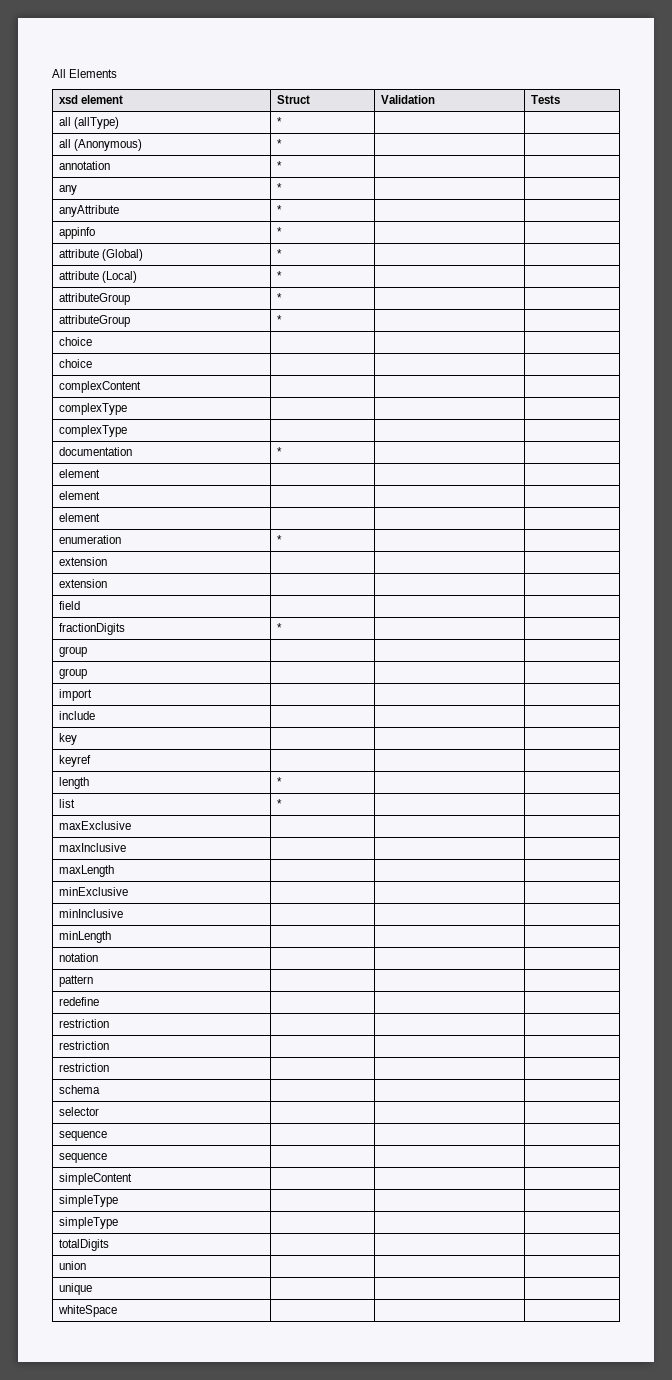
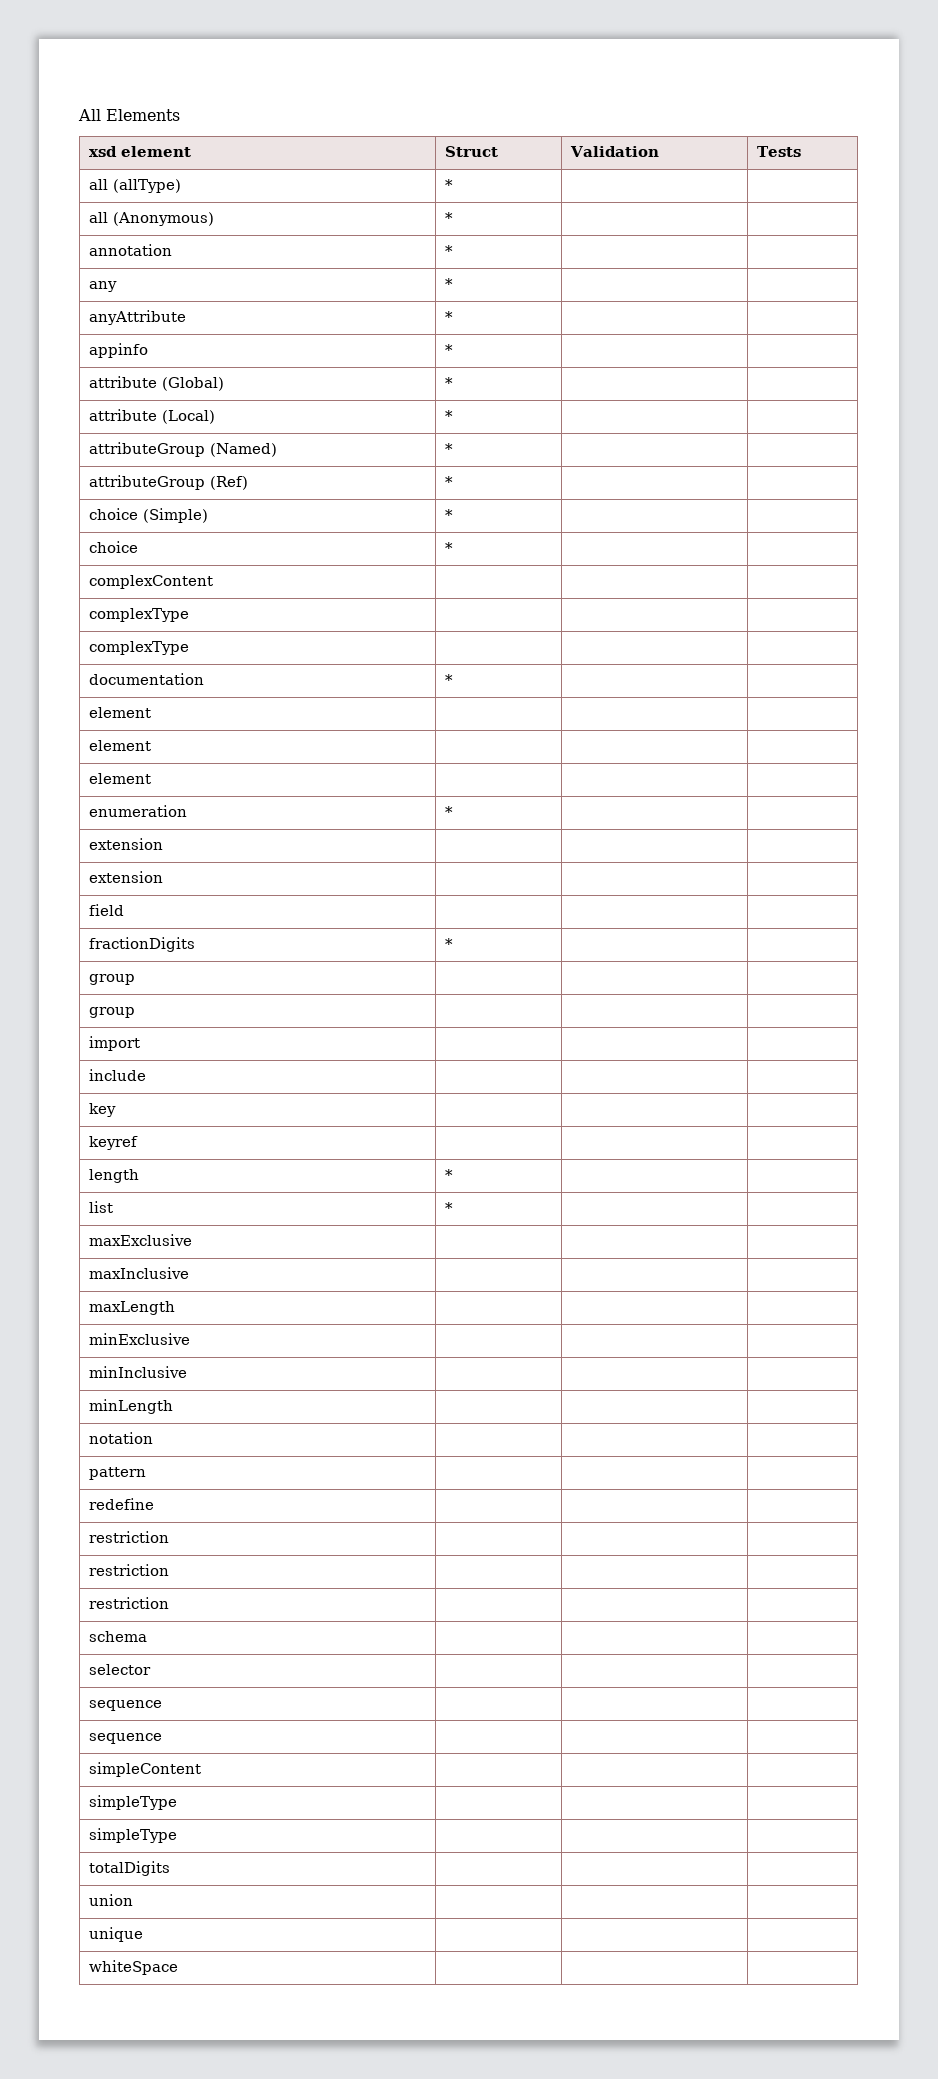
  attribute (Local) | * | |
- attributeGroup | * | |
- attributeGroup | * | |
- choice | | |
- choice | | |
+ attributeGroup (Named) | * | |
+ attributeGroup (Ref) | * | |
+ choice (Simple) | * | |
+ choice | * | |

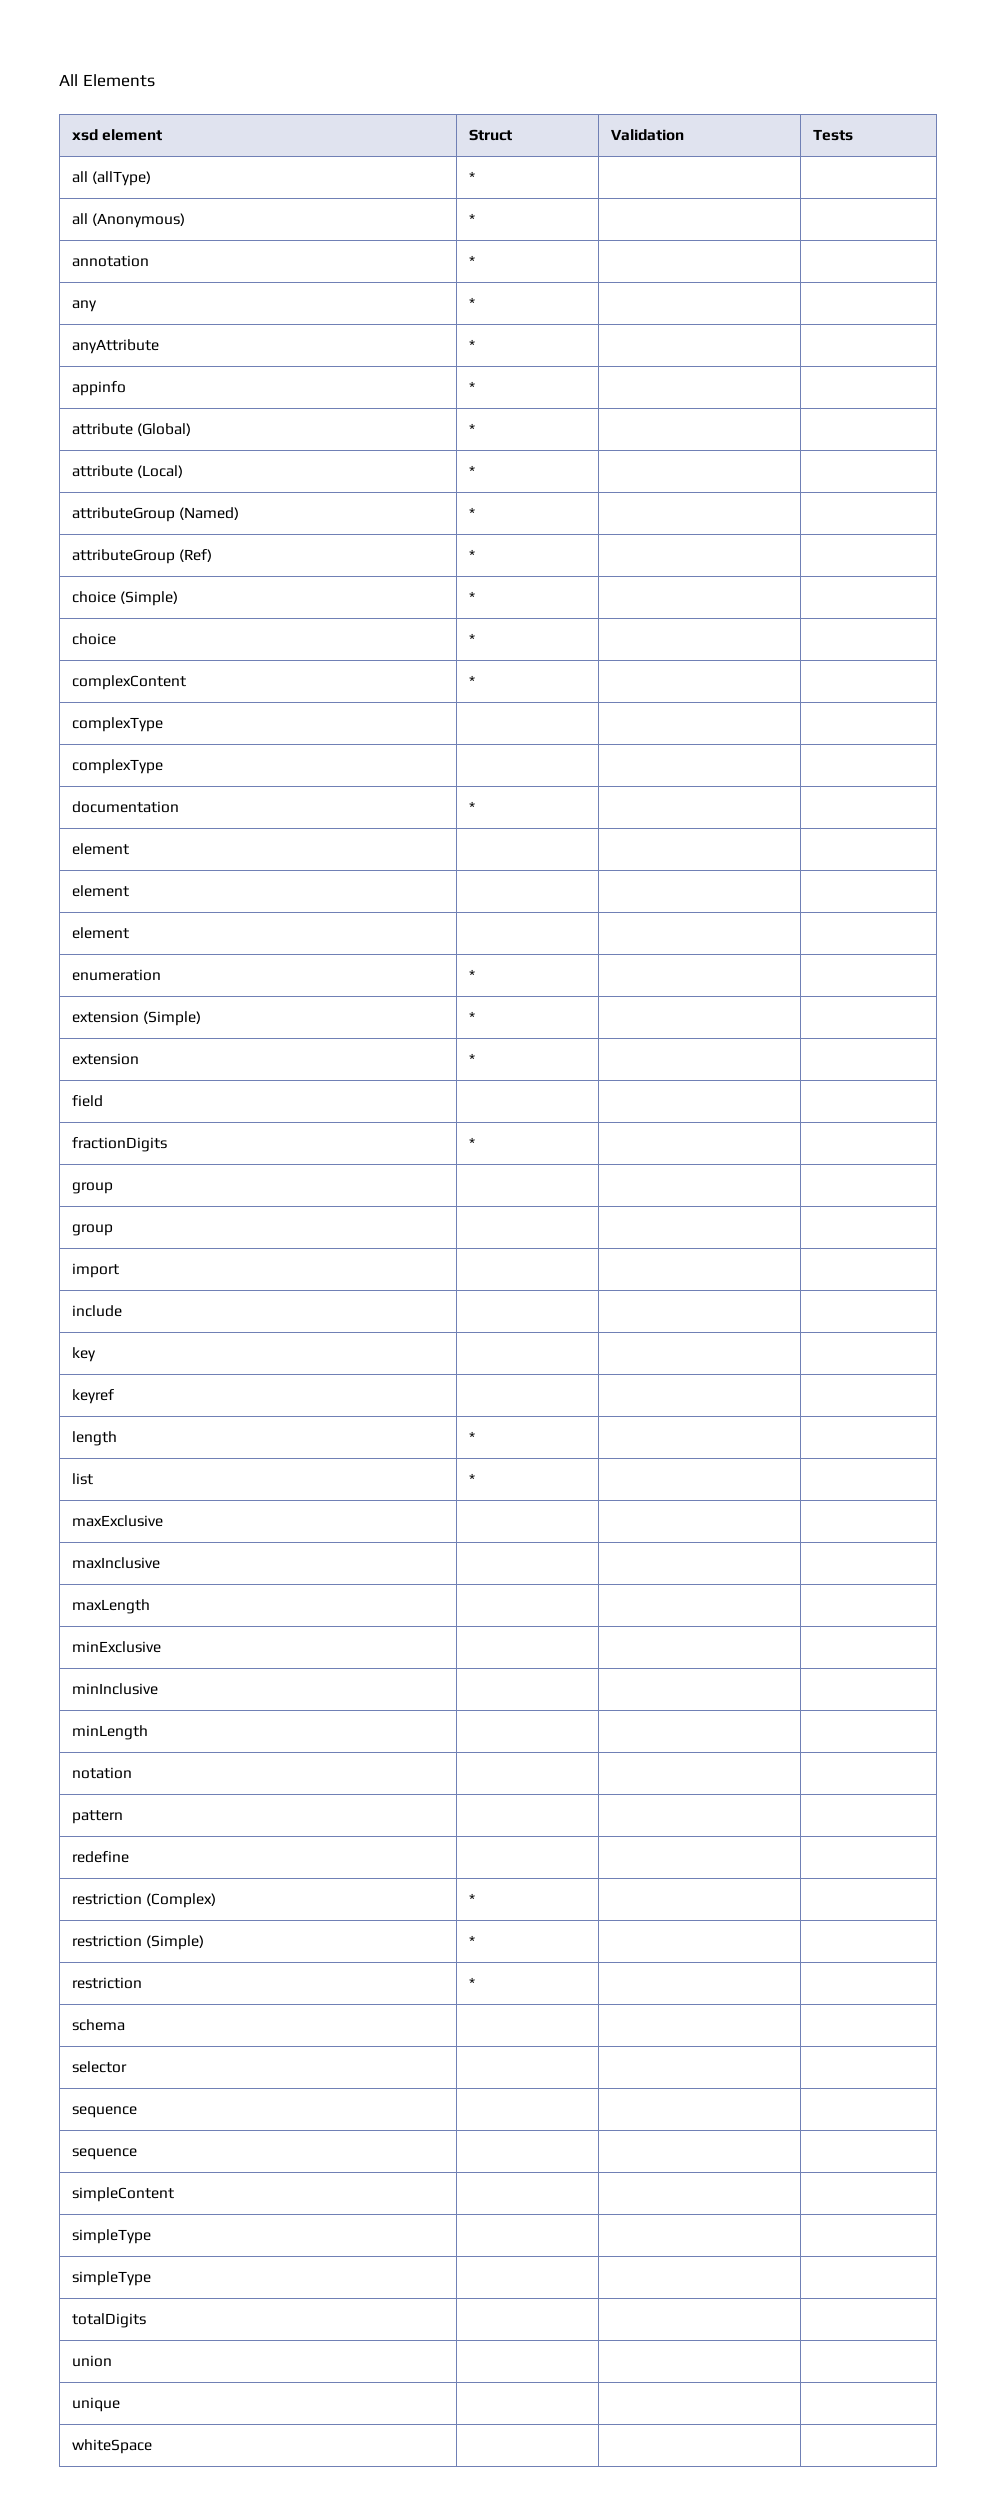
- complexContent | | |
+ complexContent | * | |
  enumeration | * | |
- extension | | |
- extension | | |
+ extension (Simple) | * | |
+ extension | * | |
  redefine | | |
- restriction | | |
- restriction | | |
- restriction | | |
+ restriction (Complex) | * | |
+ restriction (Simple) | * | |
+ restriction | * | |

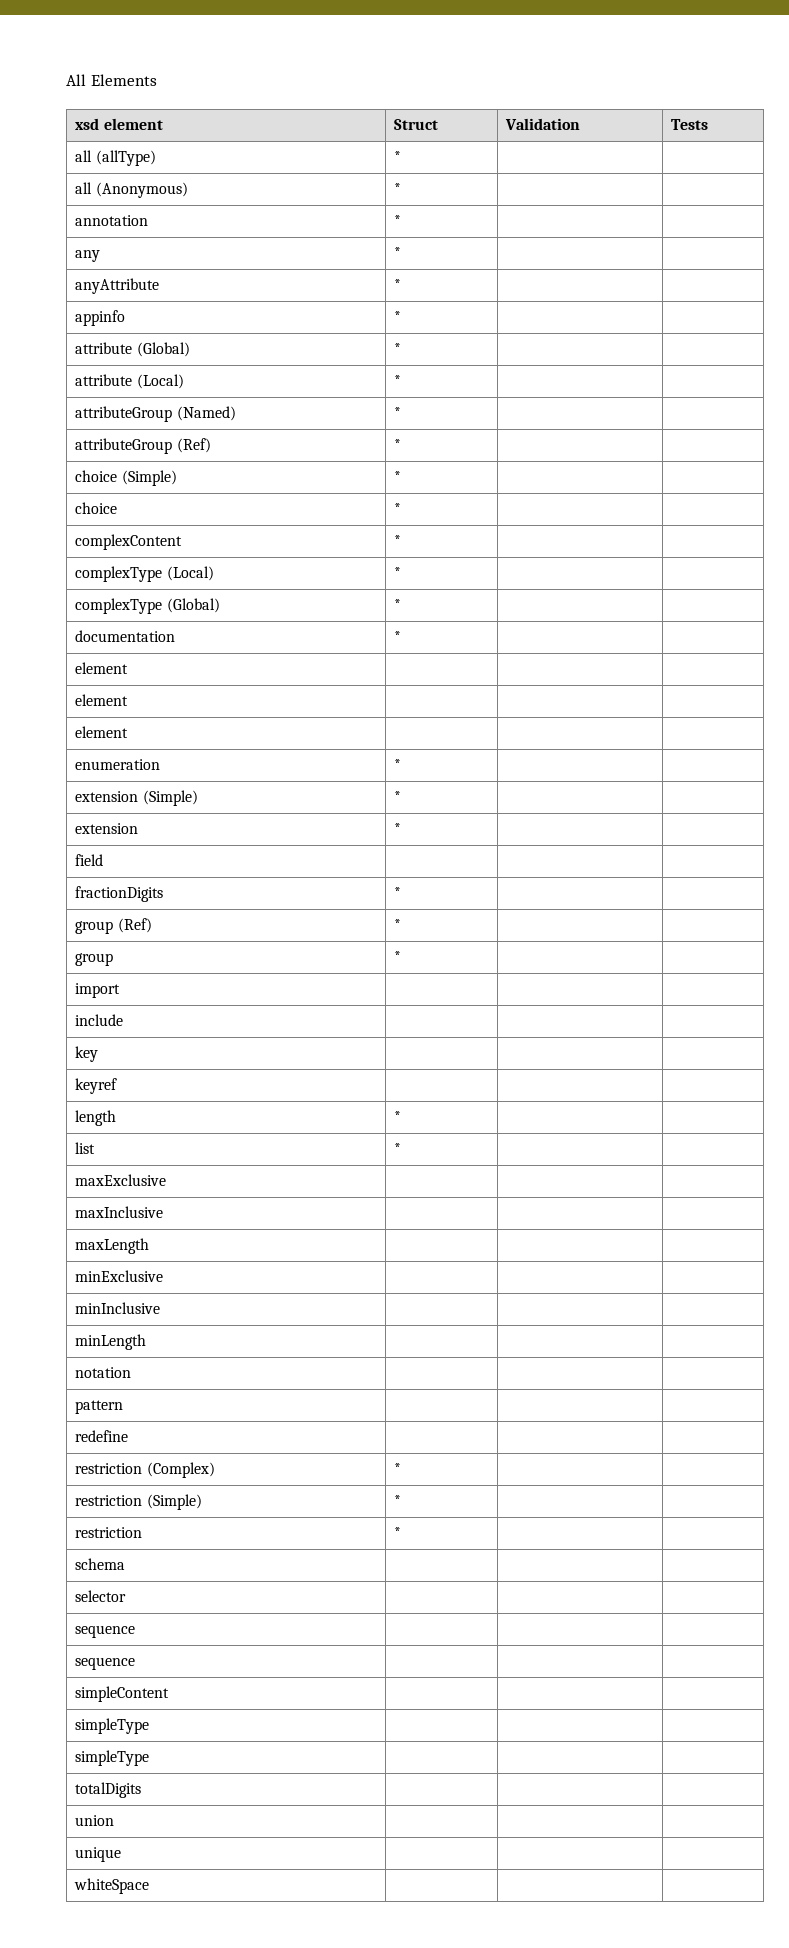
  complexContent | * | |
- complexType | | |
- complexType | | |
+ complexType (Local) | * | |
+ complexType (Global) | * | |
  fractionDigits | * | |
- group | | |
- group | | |
+ group (Ref) | * | |
+ group | * | |

